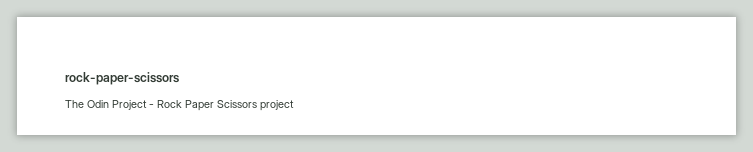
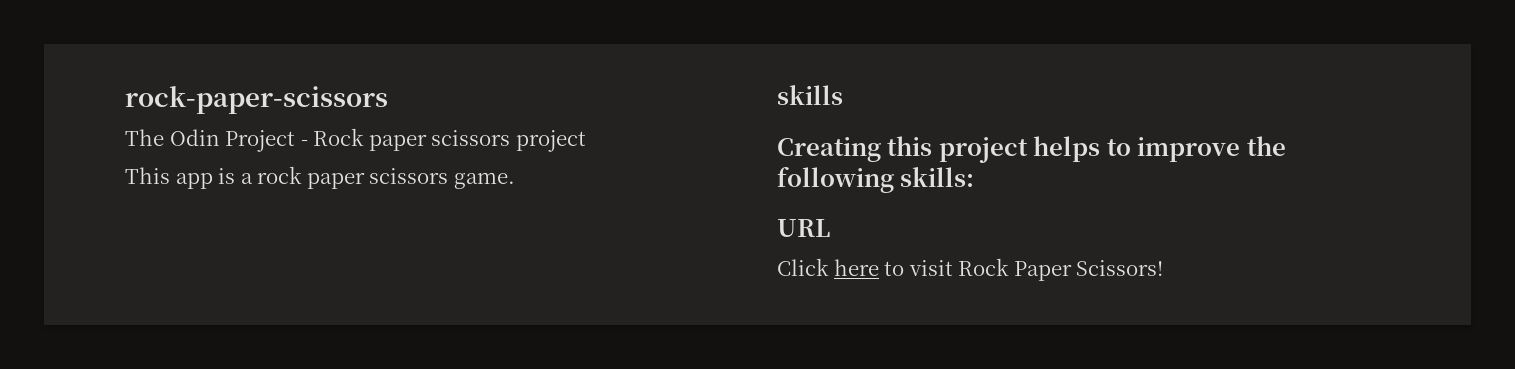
- The Odin Project - Rock Paper Scissors project
+ The Odin Project - Rock paper scissors project
+ This app is a rock paper scissors game.
+ skills
+ Creating this project helps to improve the following skills:
+ URL
+ Click here to visit Rock Paper Scissors!

